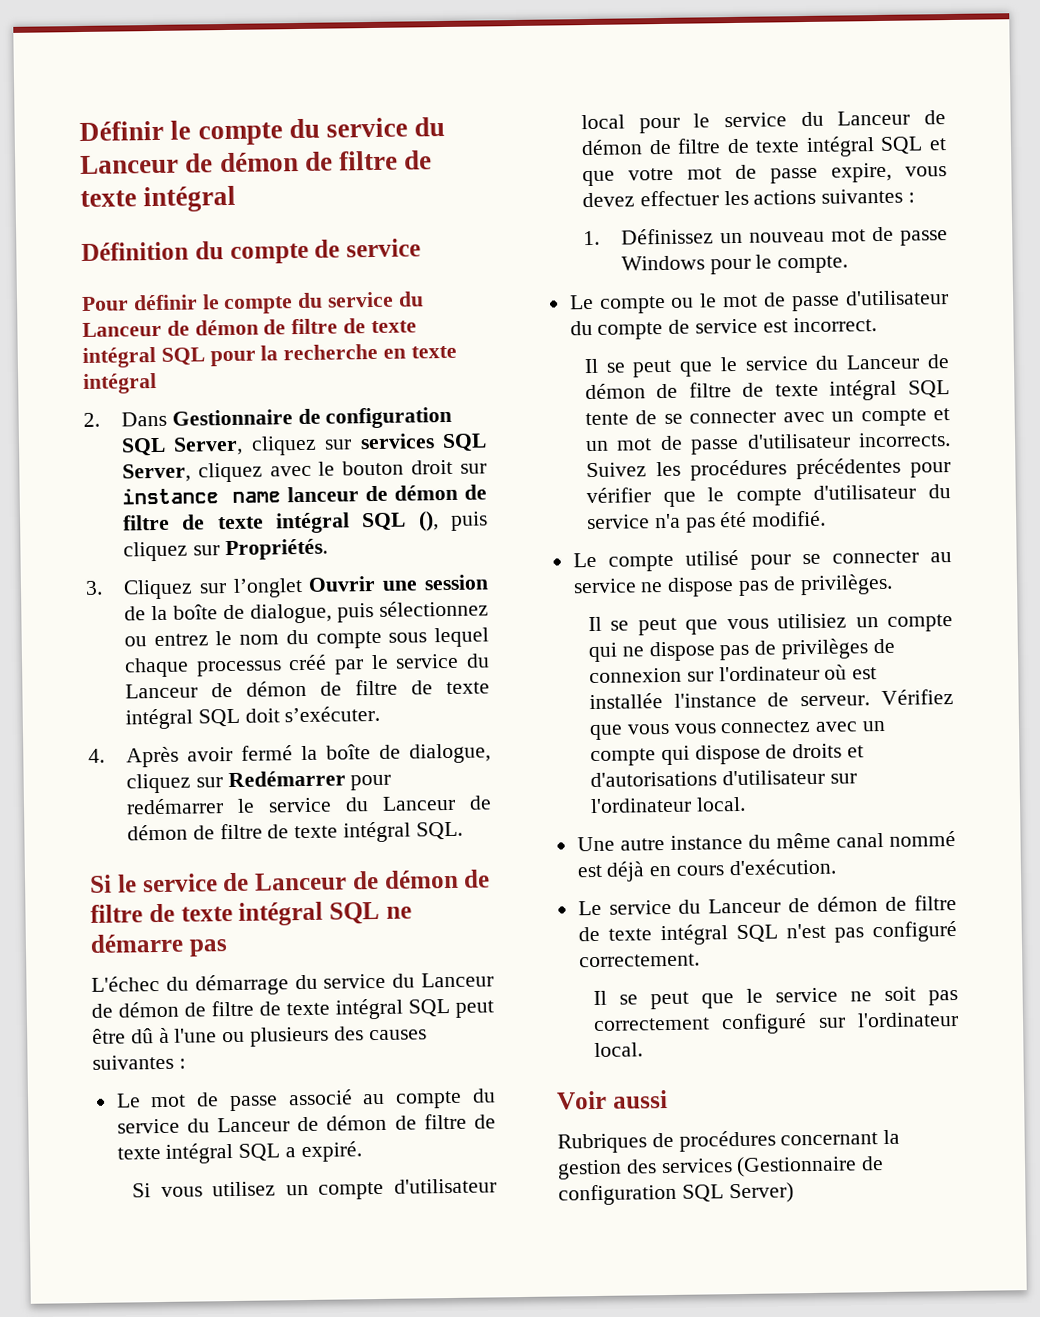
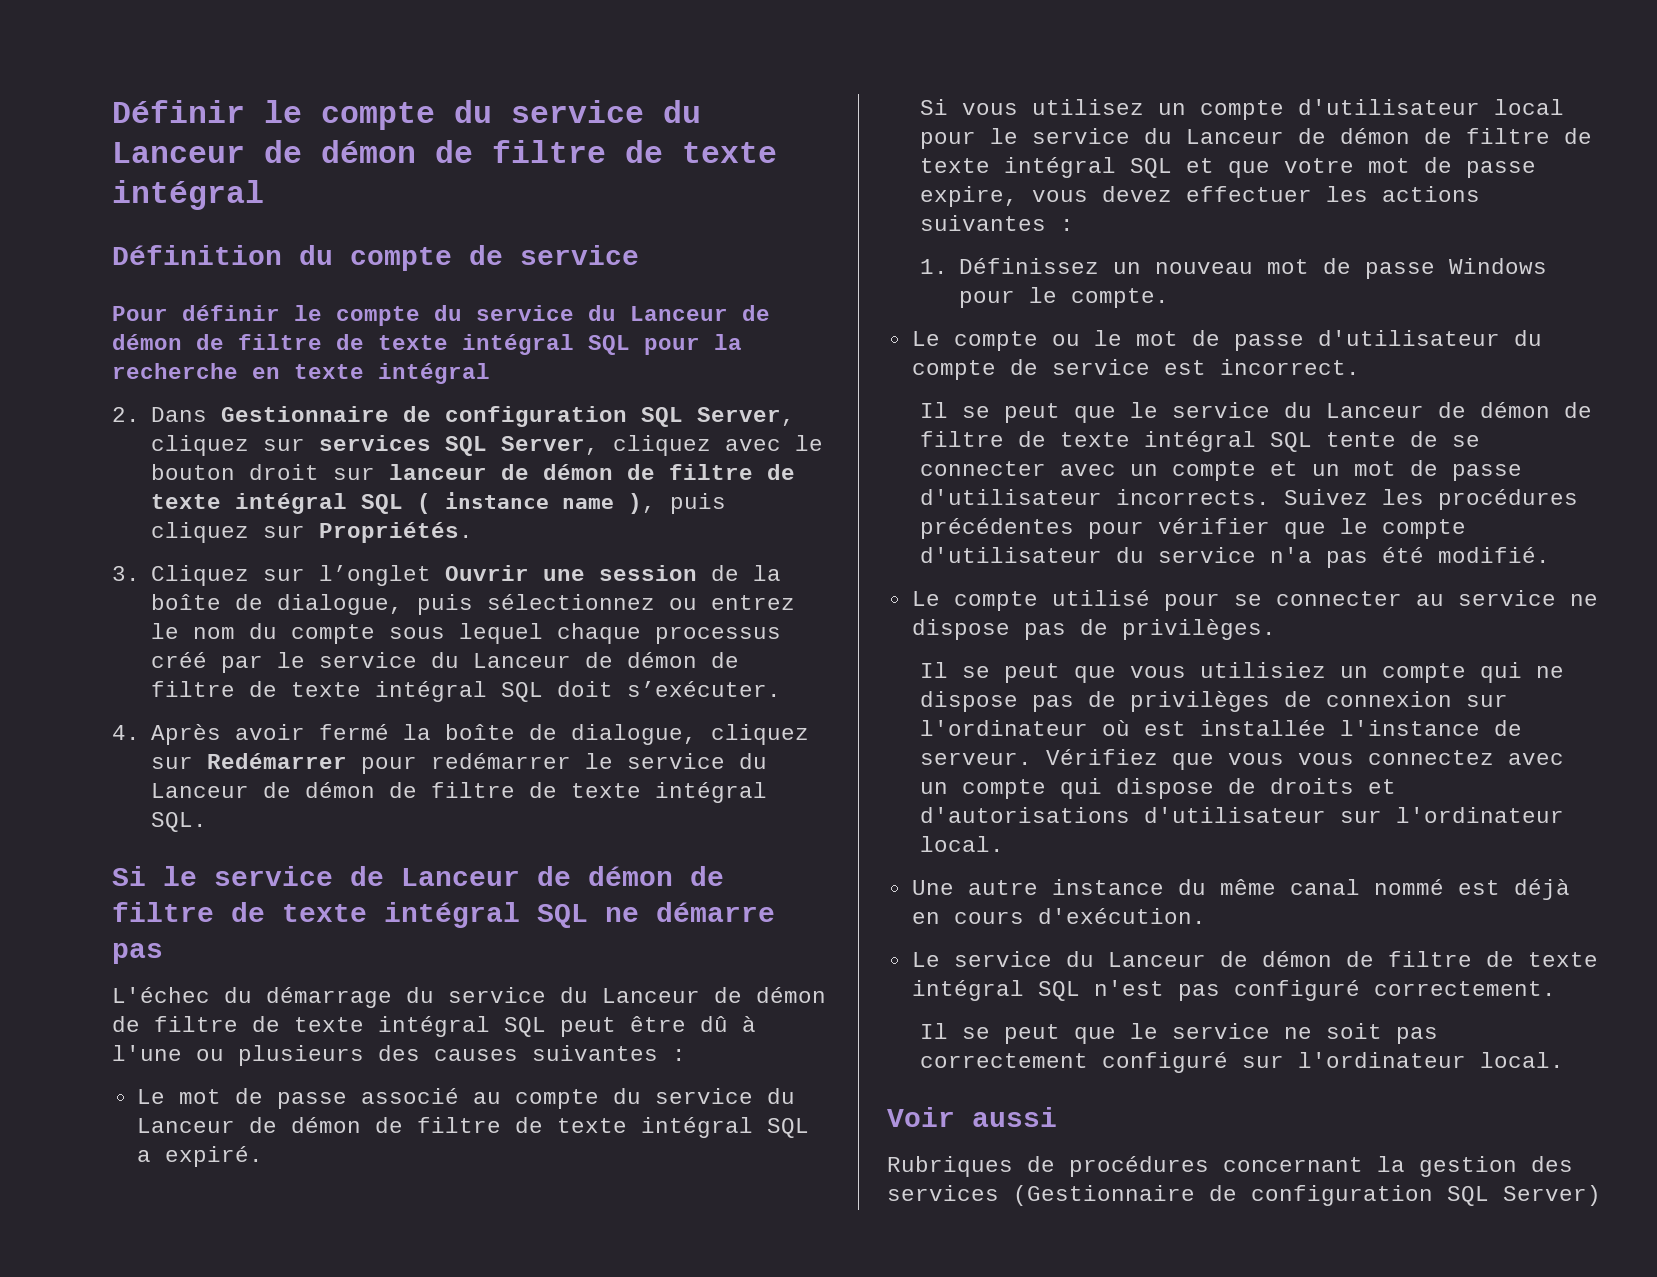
- 2. Dans Gestionnaire de configuration SQL Server, cliquez sur services SQL Server, cliquez avec le bouton droit sur instance name lanceur de démon de filtre de texte intégral SQL (), puis cliquez sur Propriétés.
+ 2. Dans Gestionnaire de configuration SQL Server, cliquez sur services SQL Server, cliquez avec le bouton droit sur lanceur de démon de filtre de texte intégral SQL ( instance name ), puis cliquez sur Propriétés.

